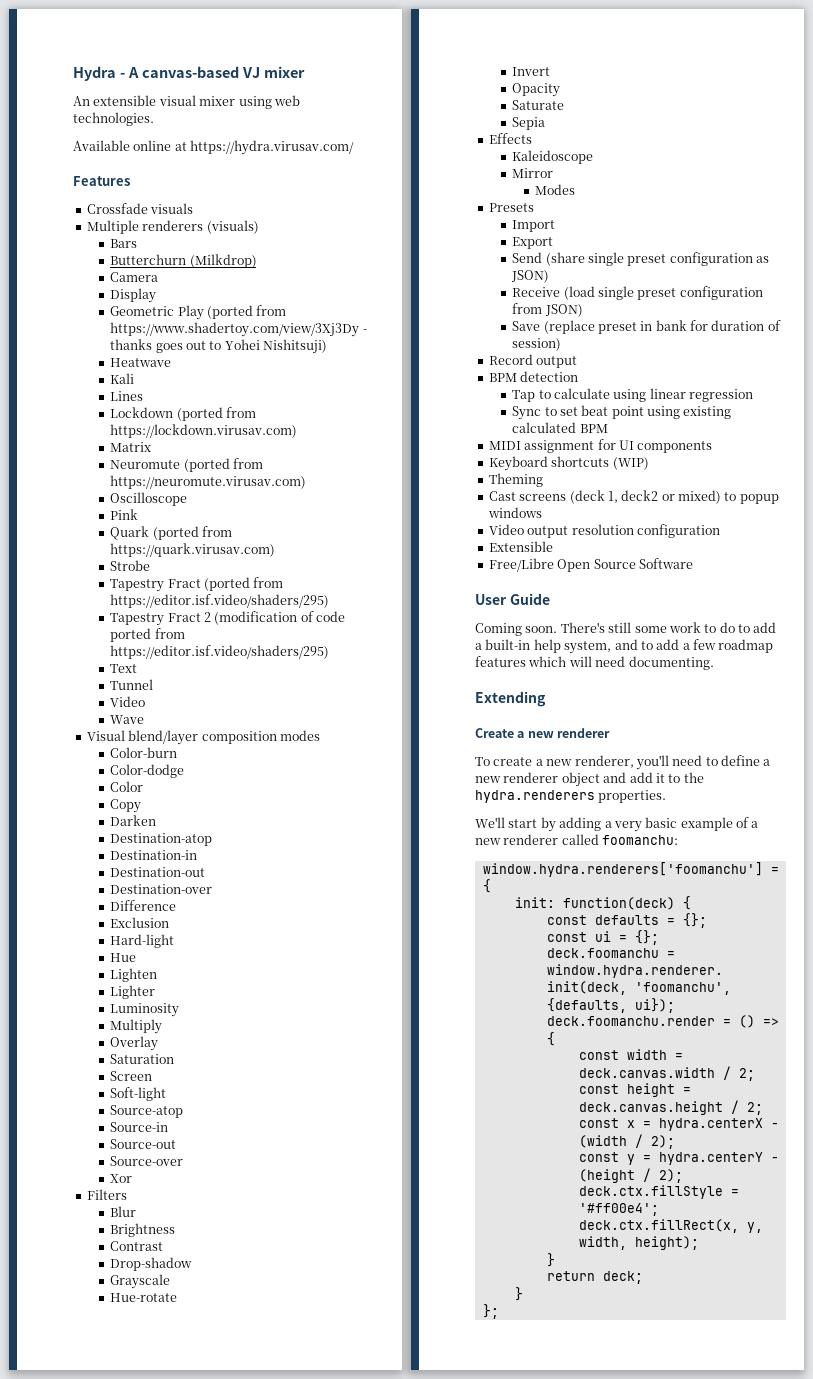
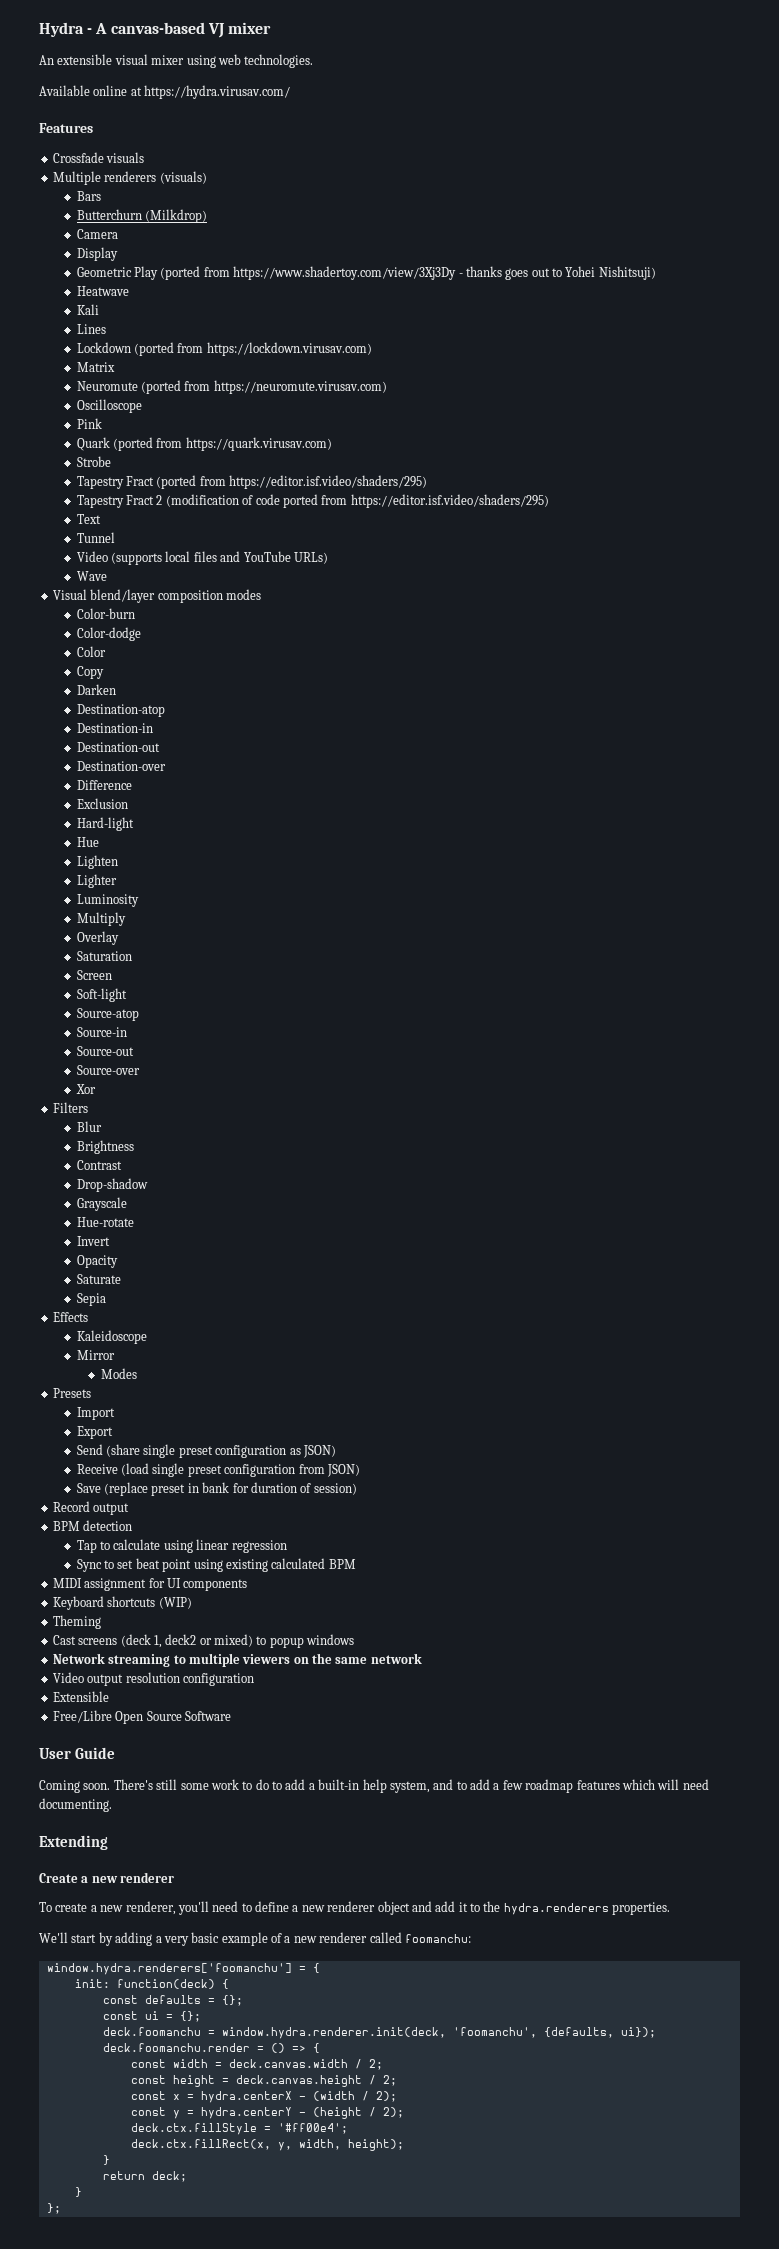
  Tunnel
- Video
+ Video (supports local files and YouTube URLs)
+ Network streaming to multiple viewers on the same network

